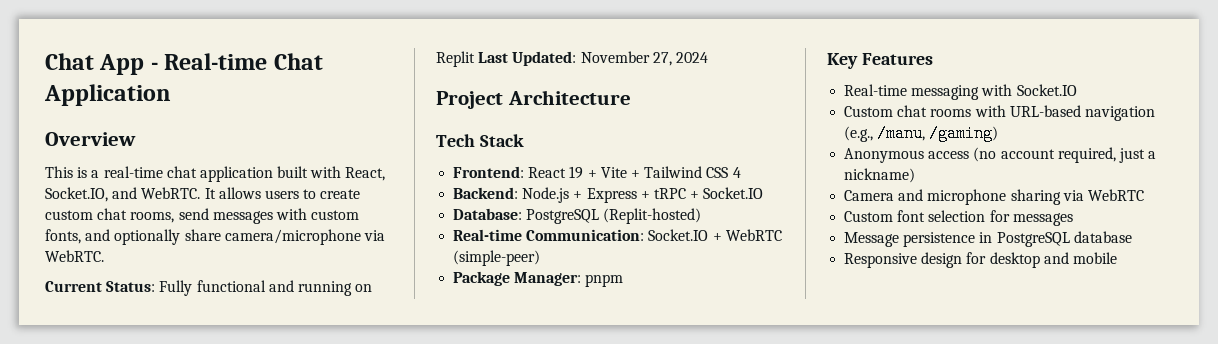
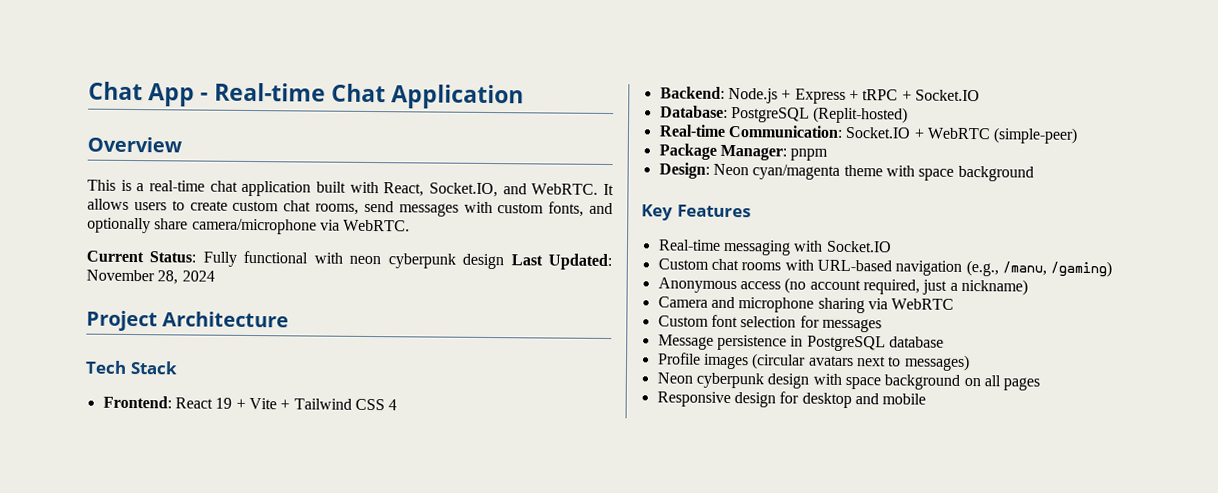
- Current Status: Fully functional and running on Replit Last Updated: November 27, 2024
+ Current Status: Fully functional with neon cyberpunk design Last Updated: November 28, 2024
+ Design: Neon cyan/magenta theme with space background
+ Profile images (circular avatars next to messages)
+ Neon cyberpunk design with space background on all pages

